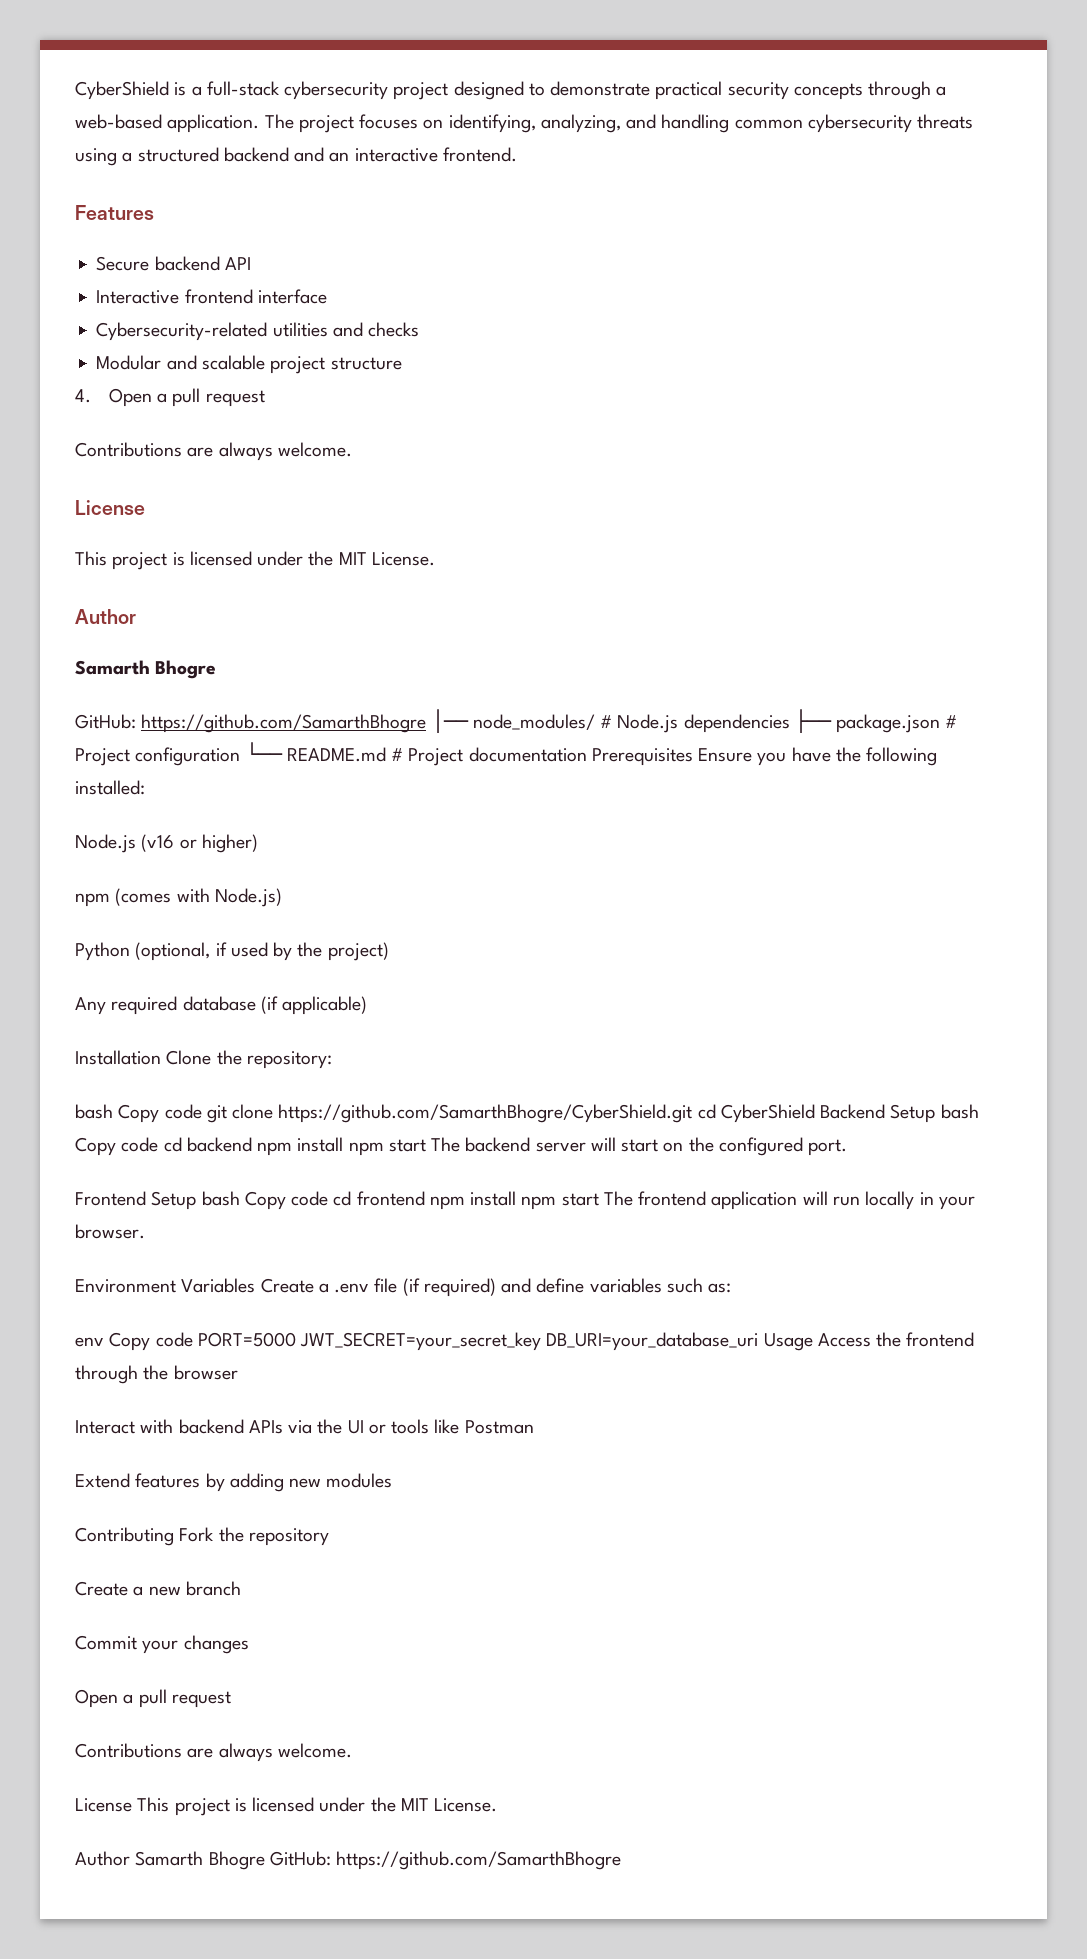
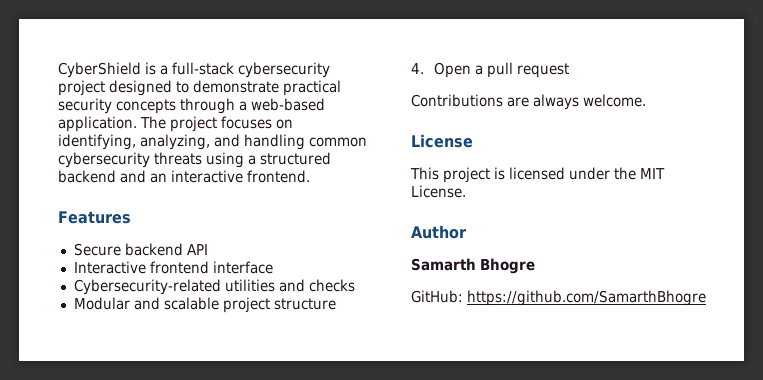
- GitHub: https://github.com/SamarthBhogre │── node_modules/ # Node.js dependencies ├── package.json # Project configuration └── README.md # Project documentation Prerequisites Ensure you have the following installed:
- Node.js (v16 or higher)
- npm (comes with Node.js)
- Python (optional, if used by the project)
- Any required database (if applicable)
- Installation Clone the repository:
- bash Copy code git clone https://github.com/SamarthBhogre/CyberShield.git cd CyberShield Backend Setup bash Copy code cd backend npm install npm start The backend server will start on the configured port.
- Frontend Setup bash Copy code cd frontend npm install npm start The frontend application will run locally in your browser.
- Environment Variables Create a .env file (if required) and define variables such as:
- env Copy code PORT=5000 JWT_SECRET=your_secret_key DB_URI=your_database_uri Usage Access the frontend through the browser
- Interact with backend APIs via the UI or tools like Postman
- Extend features by adding new modules
- Contributing Fork the repository
- Create a new branch
- Commit your changes
- Open a pull request
- Contributions are always welcome.
- License This project is licensed under the MIT License.
- Author Samarth Bhogre GitHub: https://github.com/SamarthBhogre
+ GitHub: https://github.com/SamarthBhogre

